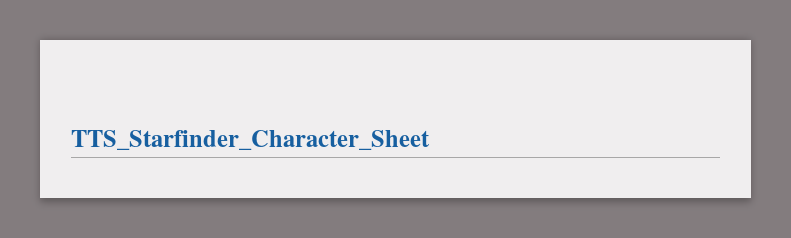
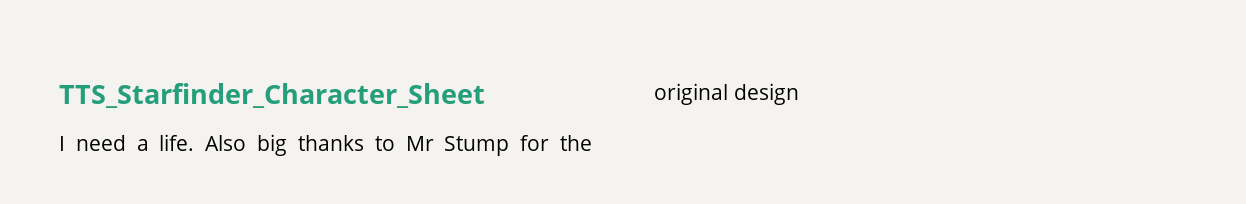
+ I need a life. Also big thanks to Mr Stump for the original design

